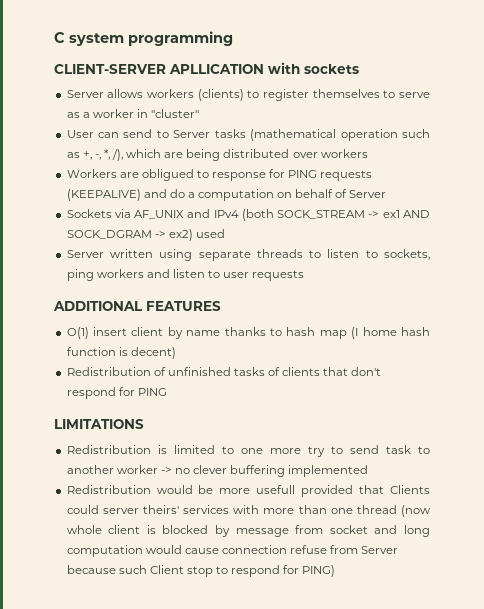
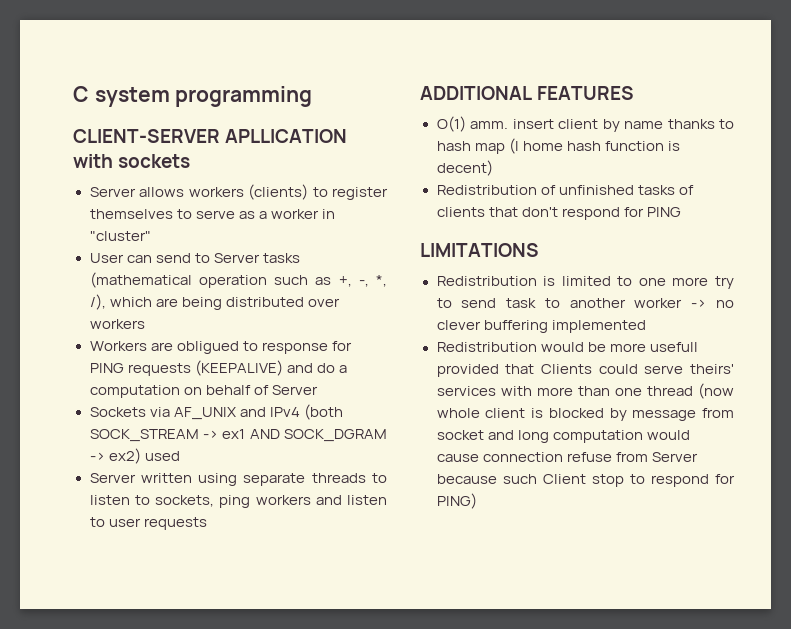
- O(1) insert client by name thanks to hash map (I home hash function is decent)
+ O(1) amm. insert client by name thanks to hash map (I home hash function is decent)
- Redistribution would be more usefull provided that Clients could server theirs' services with more than one thread (now whole client is blocked by message from socket and long computation would cause connection refuse from Server because such Client stop to respond for PING)
+ Redistribution would be more usefull provided that Clients could serve theirs' services with more than one thread (now whole client is blocked by message from socket and long computation would cause connection refuse from Server because such Client stop to respond for PING)

